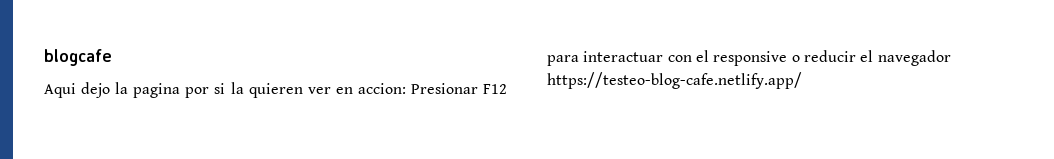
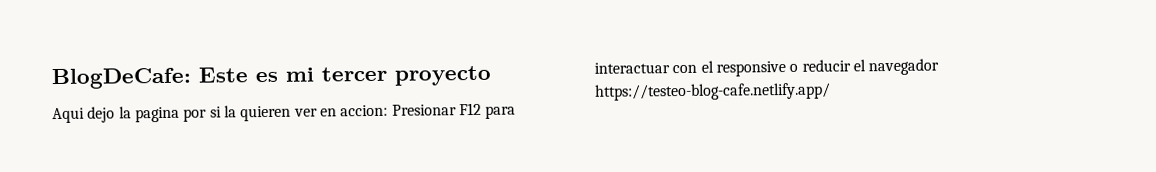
- blogcafe
+ BlogDeCafe: Este es mi tercer proyecto

